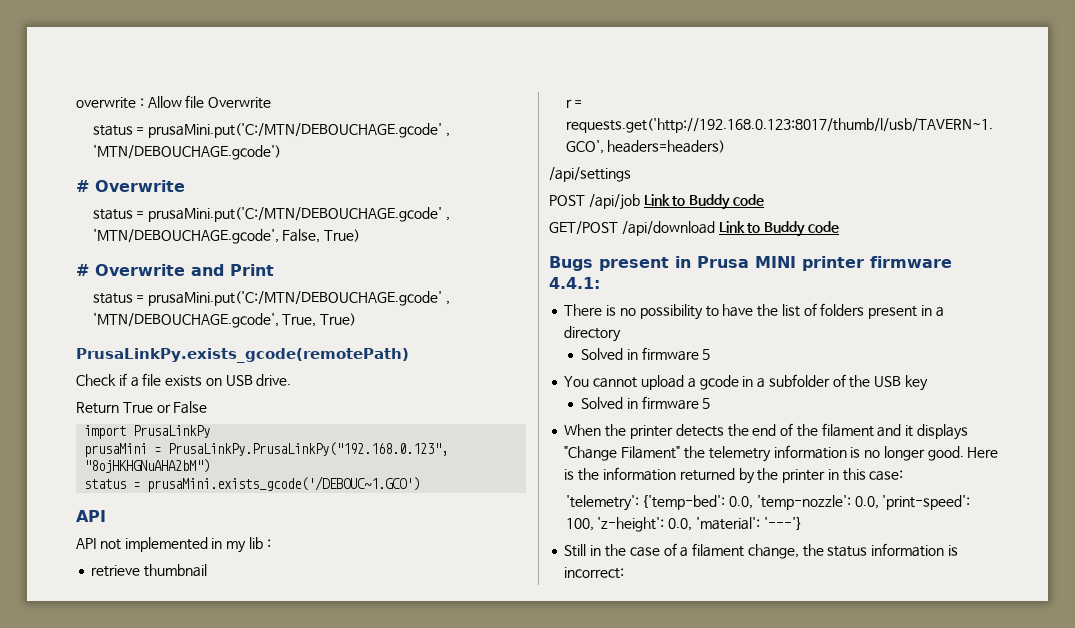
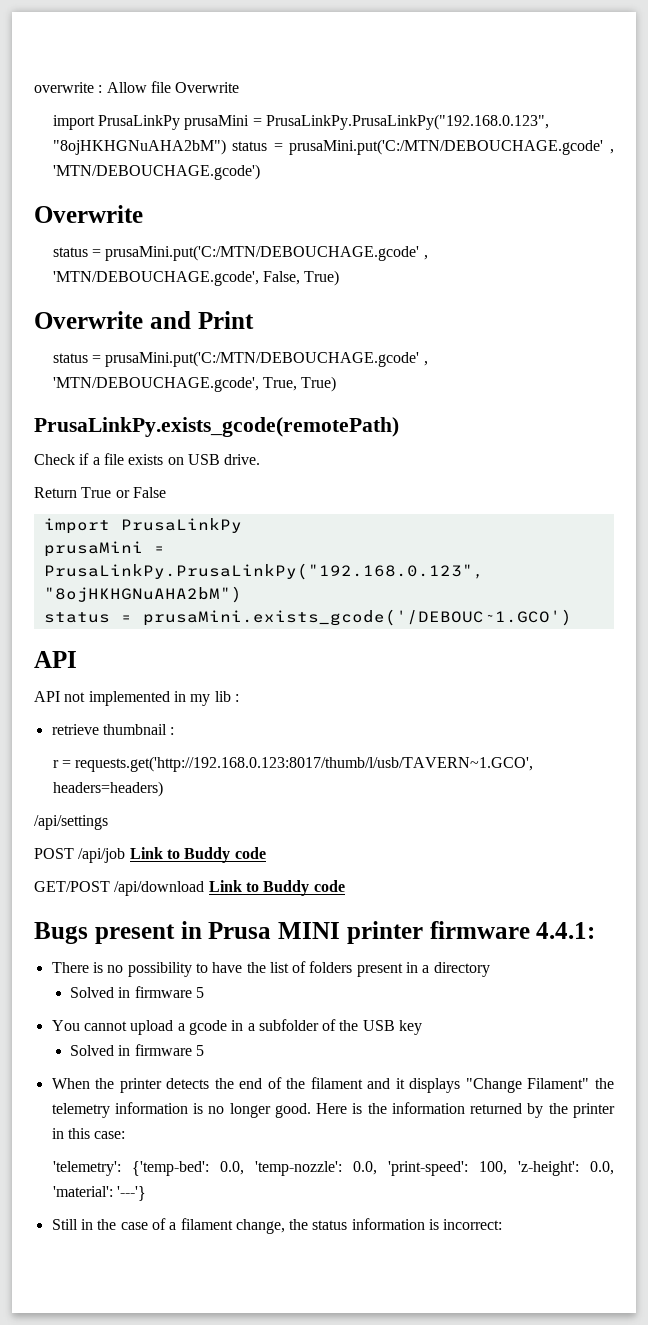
- status = prusaMini.put('C:/MTN/DEBOUCHAGE.gcode' , 'MTN/DEBOUCHAGE.gcode')
- # Overwrite
+ import PrusaLinkPy prusaMini = PrusaLinkPy.PrusaLinkPy("192.168.0.123", "8ojHKHGNuAHA2bM") status = prusaMini.put('C:/MTN/DEBOUCHAGE.gcode' , 'MTN/DEBOUCHAGE.gcode')
+ Overwrite
- # Overwrite and Print
+ Overwrite and Print
- retrieve thumbnail
+ retrieve thumbnail :

